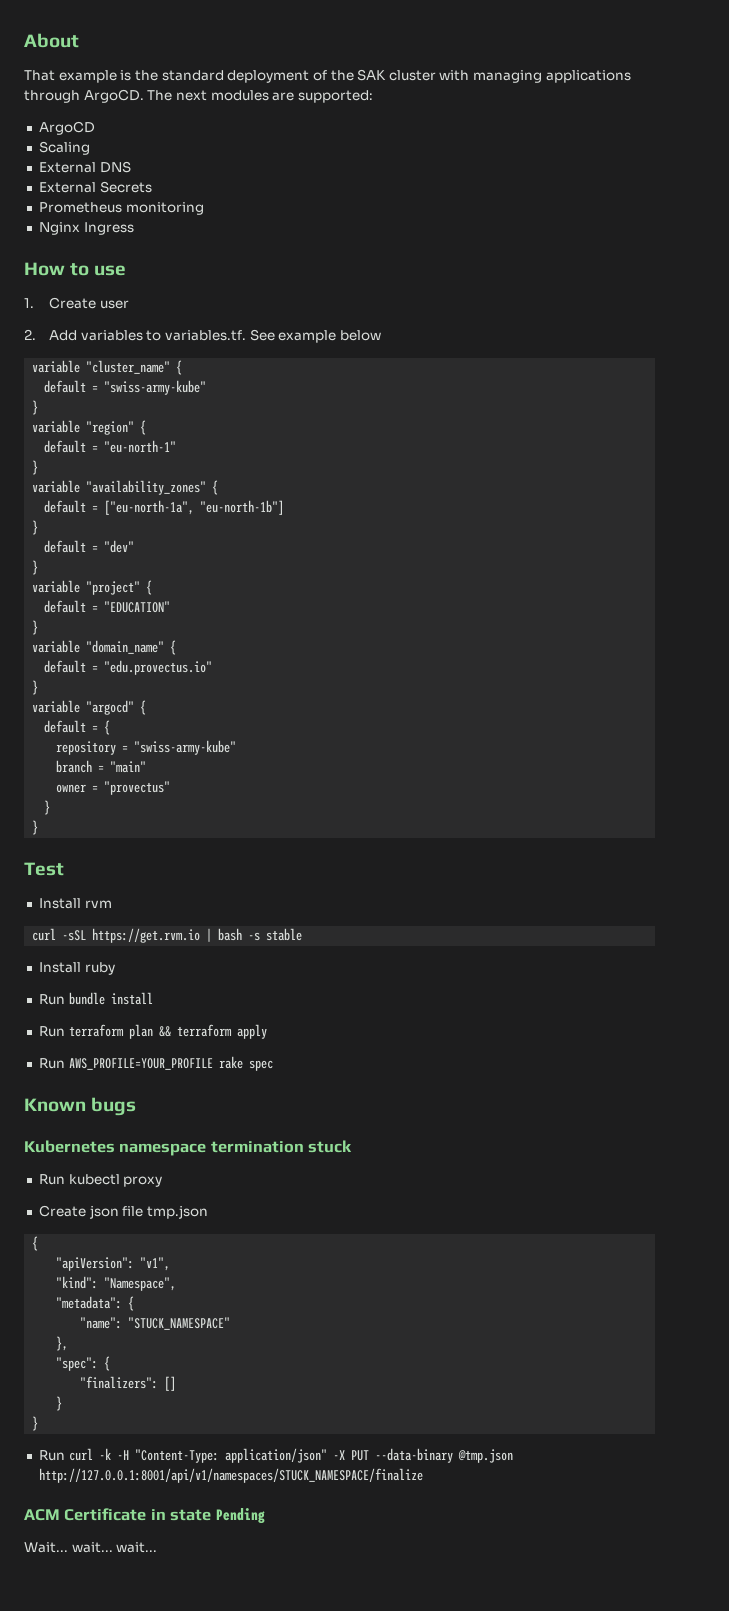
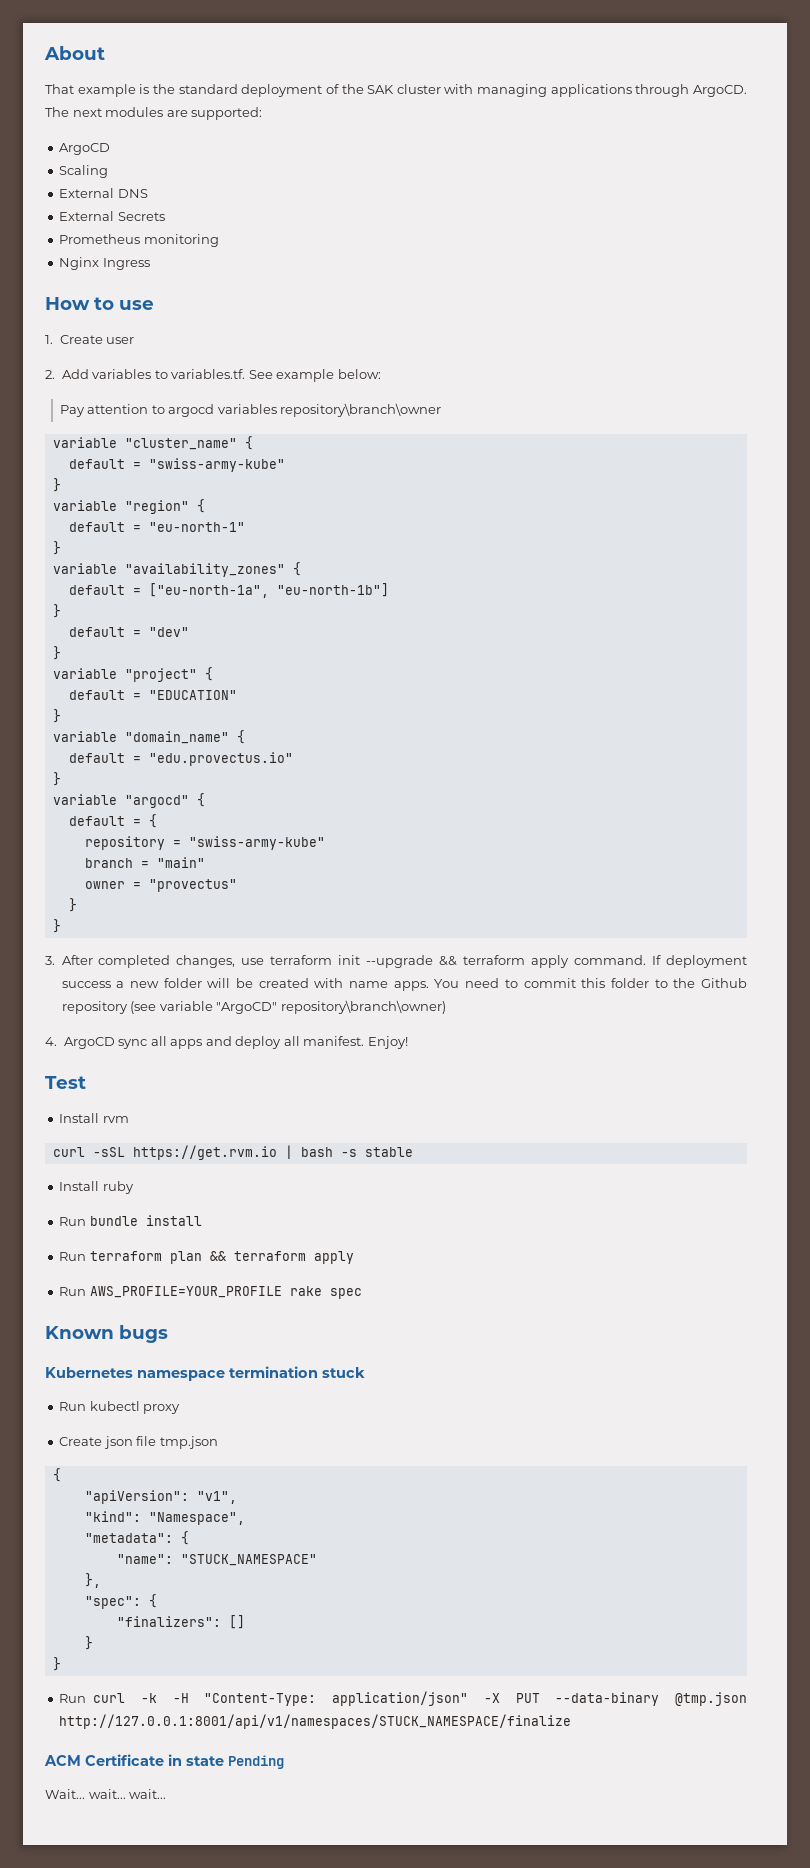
- 2. Add variables to variables.tf. See example below
+ 2. Add variables to variables.tf. See example below:
+ Pay attention to argocd variables repository\branch\owner
+ 3. After completed changes, use terraform init --upgrade && terraform apply command. If deployment success a new folder will be created with name apps. You need to commit this folder to the Github repository (see variable "ArgoCD" repository\branch\owner)
+ 4. ArgoCD sync all apps and deploy all manifest. Enjoy!

